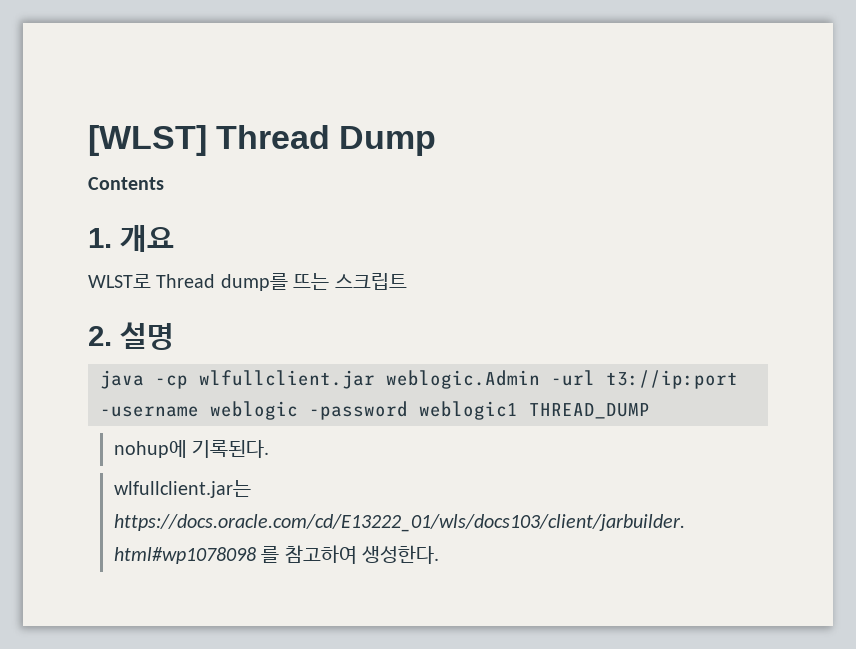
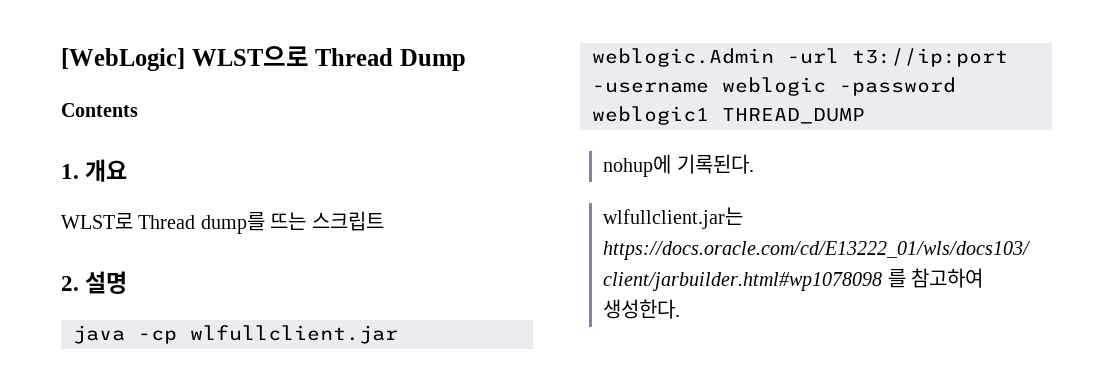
- [WLST] Thread Dump
+ [WebLogic] WLST으로 Thread Dump

